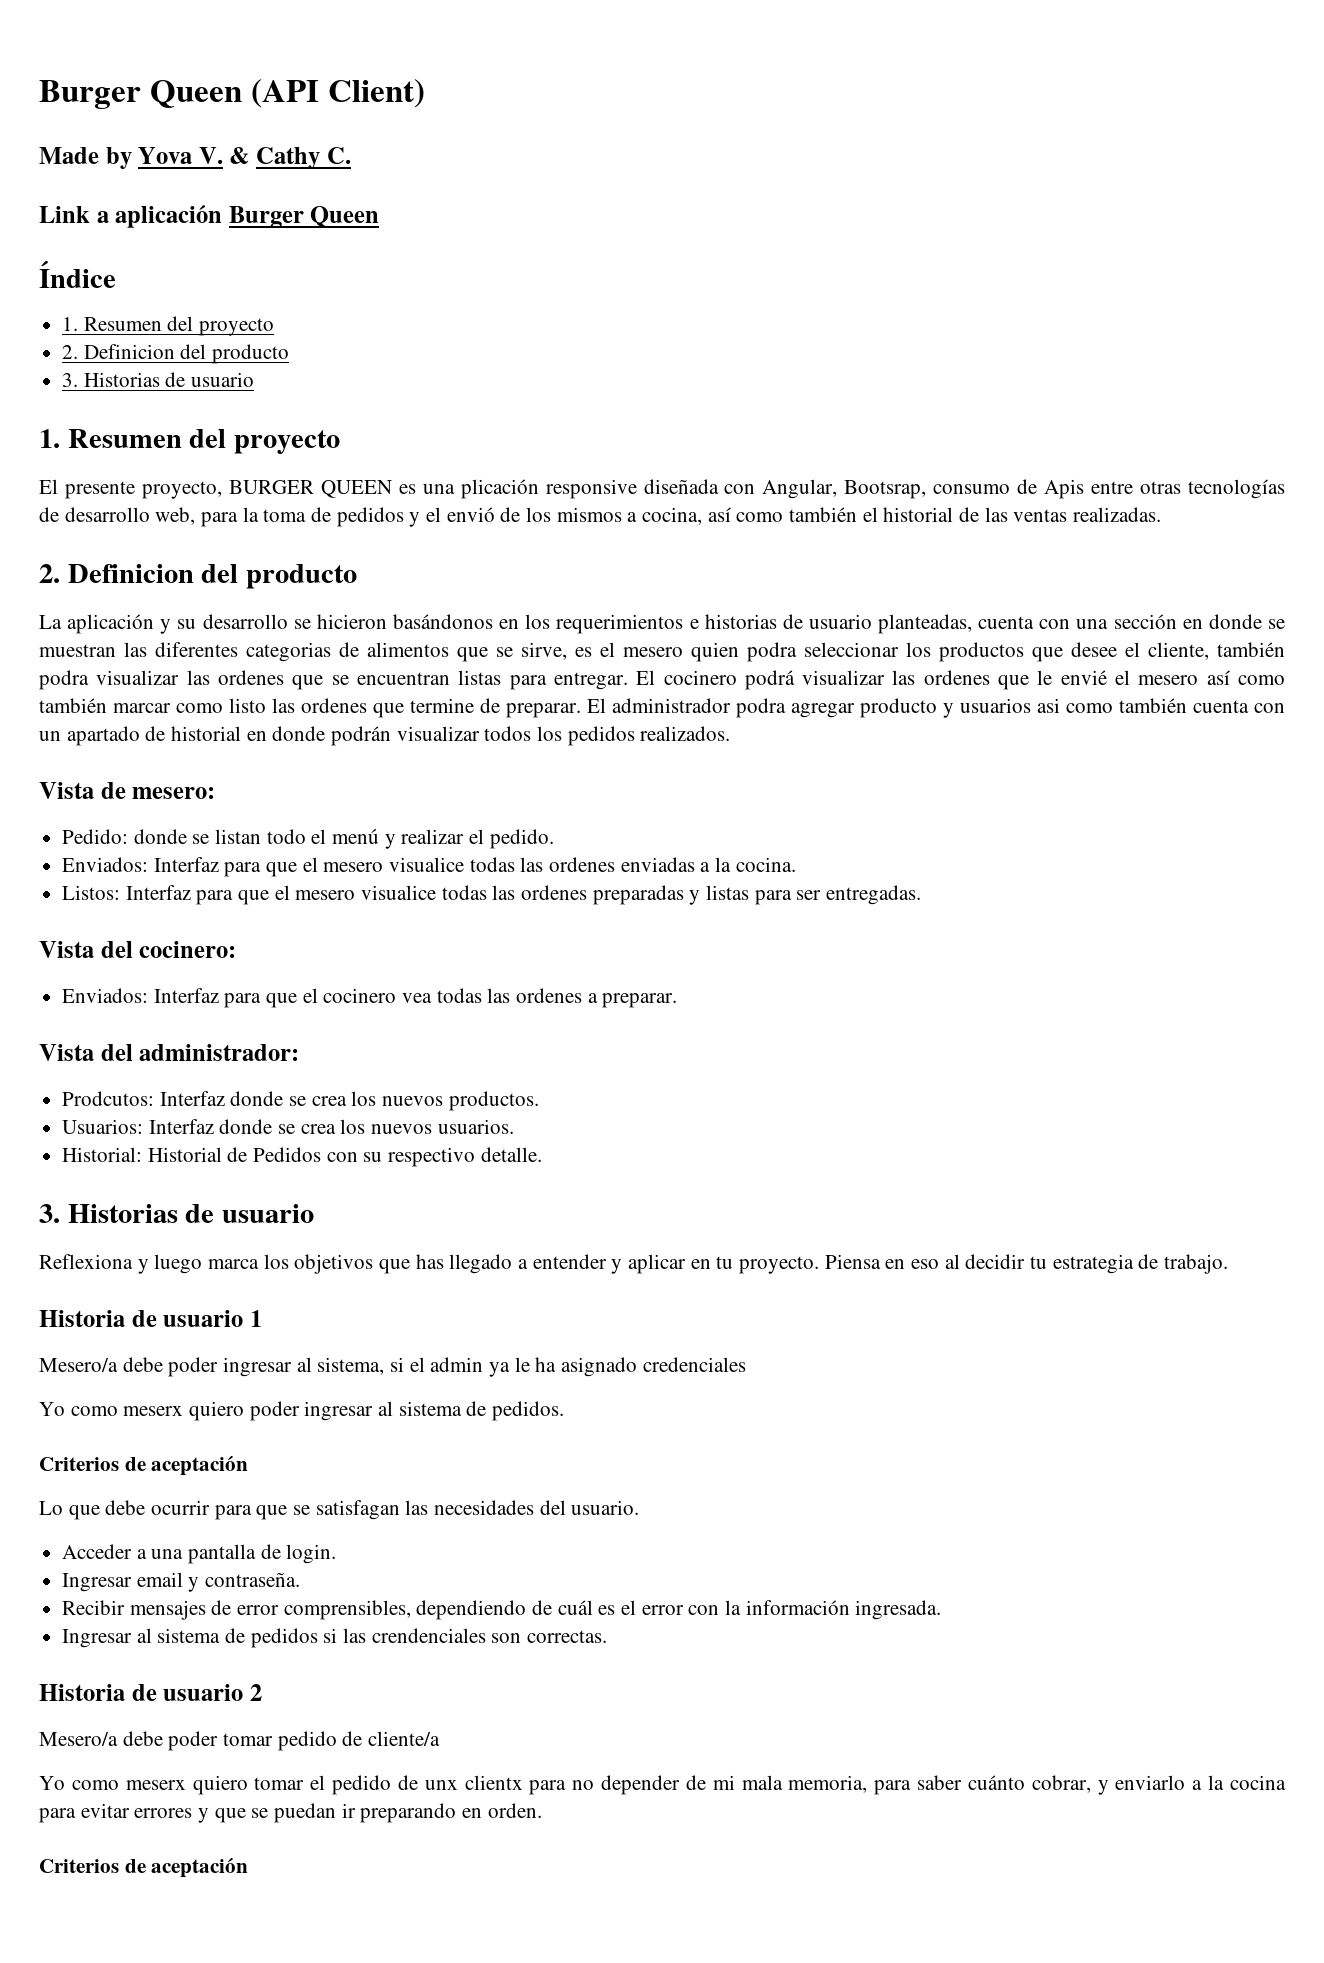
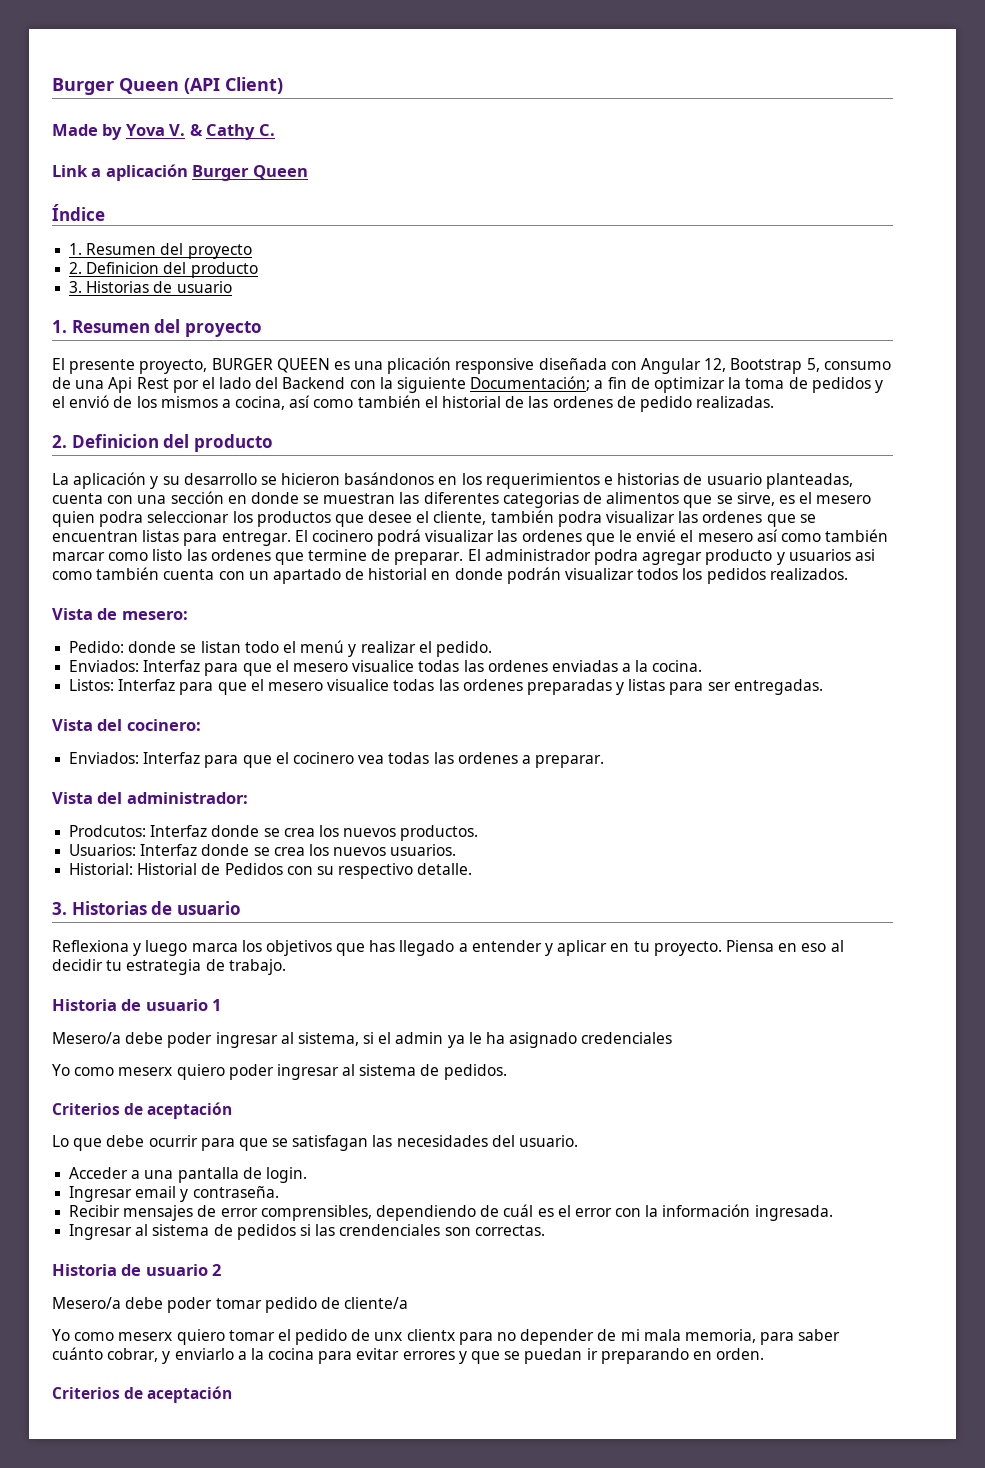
- El presente proyecto, BURGER QUEEN es una plicación responsive diseñada con Angular, Bootsrap, consumo de Apis entre otras tecnologías de desarrollo web, para la toma de pedidos y el envió de los mismos a cocina, así como también el historial de las ventas realizadas.
+ El presente proyecto, BURGER QUEEN es una plicación responsive diseñada con Angular 12, Bootstrap 5, consumo de una Api Rest por el lado del Backend con la siguiente Documentación; a fin de optimizar la toma de pedidos y el envió de los mismos a cocina, así como también el historial de las ordenes de pedido realizadas.

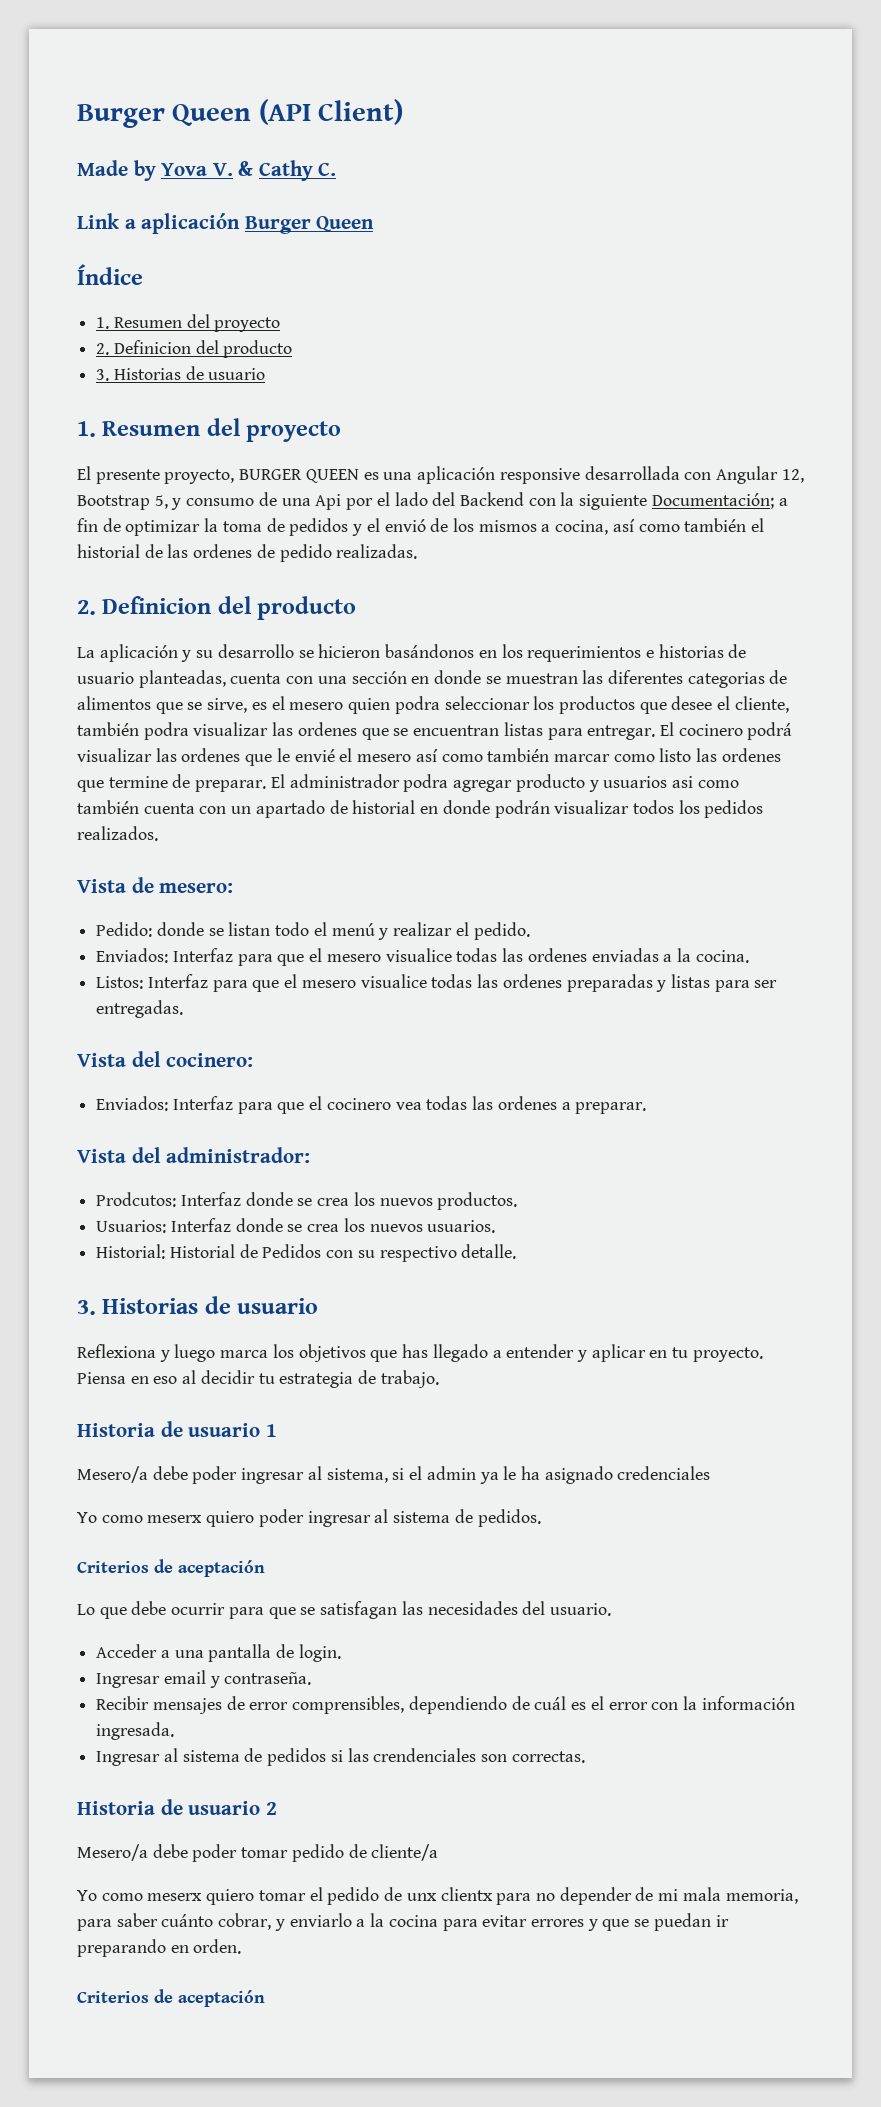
- El presente proyecto, BURGER QUEEN es una plicación responsive diseñada con Angular 12, Bootstrap 5, consumo de una Api Rest por el lado del Backend con la siguiente Documentación; a fin de optimizar la toma de pedidos y el envió de los mismos a cocina, así como también el historial de las ordenes de pedido realizadas.
+ El presente proyecto, BURGER QUEEN es una aplicación responsive desarrollada con Angular 12, Bootstrap 5, y consumo de una Api por el lado del Backend con la siguiente Documentación; a fin de optimizar la toma de pedidos y el envió de los mismos a cocina, así como también el historial de las ordenes de pedido realizadas.

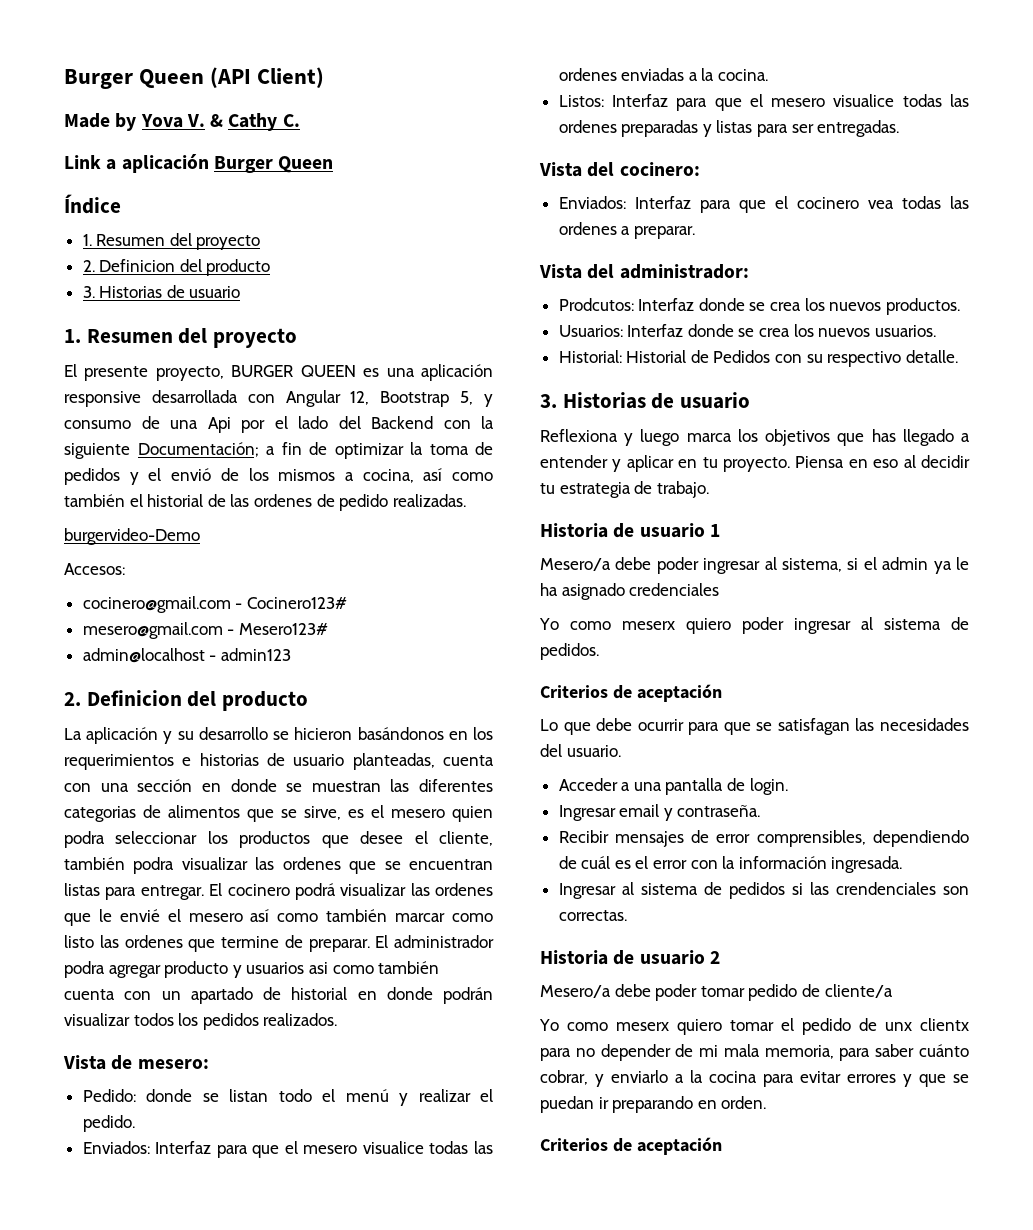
+ burgervideo-Demo
+ Accesos:
+ cocinero@gmail.com - Cocinero123#
+ mesero@gmail.com - Mesero123#
+ admin@localhost - admin123

